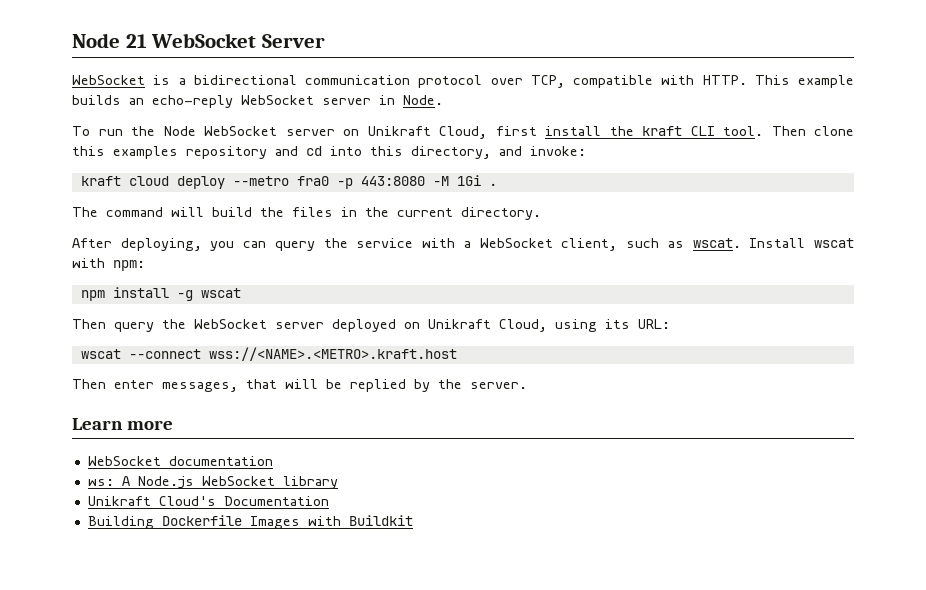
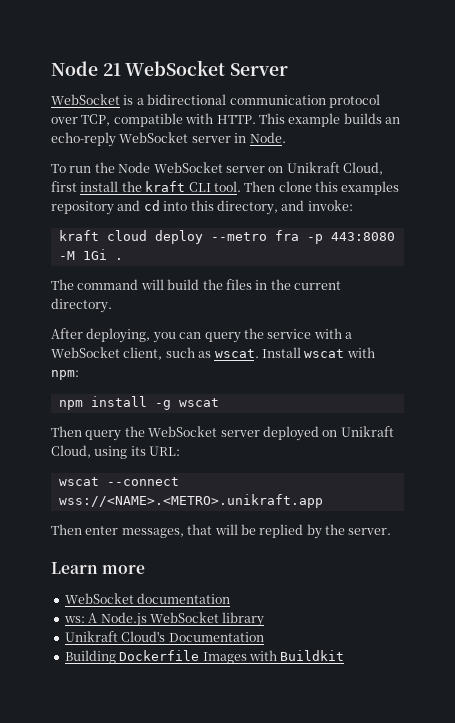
- kraft cloud deploy --metro fra0 -p 443:8080 -M 1Gi .
+ kraft cloud deploy --metro fra -p 443:8080 -M 1Gi .
- wscat --connect wss://<NAME>.<METRO>.kraft.host
+ wscat --connect wss://<NAME>.<METRO>.unikraft.app

